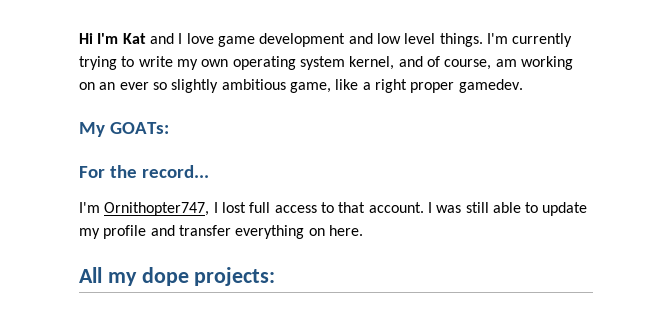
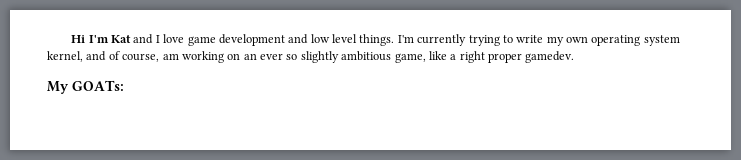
- For the record...
- I'm Ornithopter747, I lost full access to that account. I was still able to update my profile and transfer everything on here.
- All my dope projects:

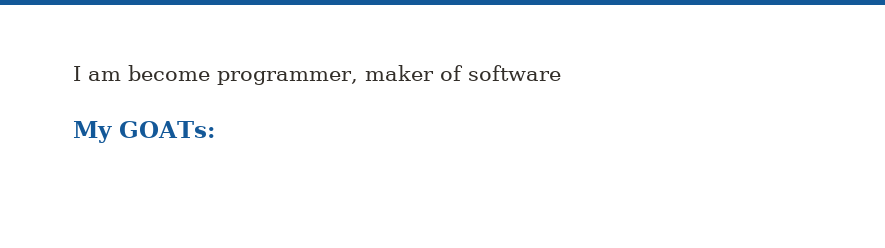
- Hi I'm Kat and I love game development and low level things. I'm currently trying to write my own operating system kernel, and of course, am working on an ever so slightly ambitious game, like a right proper gamedev.
+ I am become programmer, maker of software

